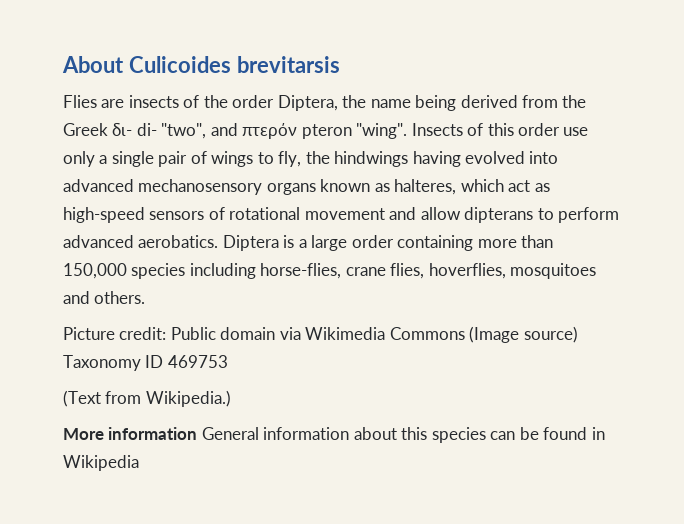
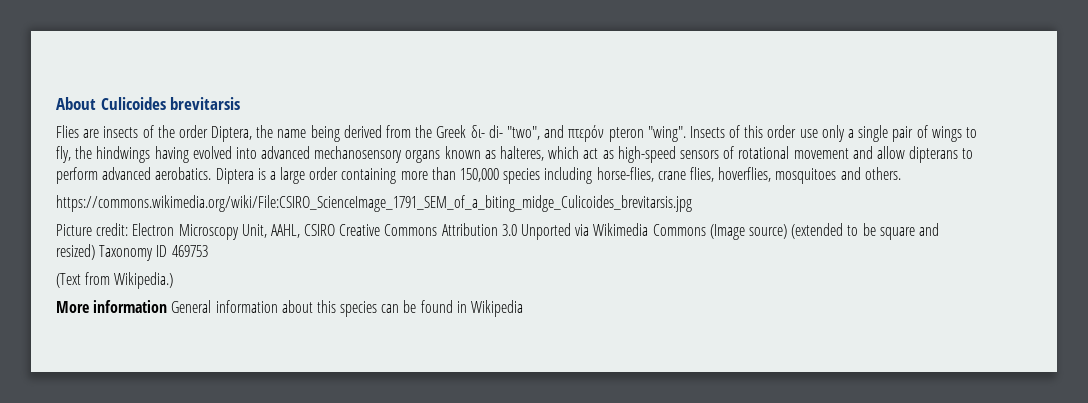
+ https://commons.wikimedia.org/wiki/File:CSIRO_ScienceImage_1791_SEM_of_a_biting_midge_Culicoides_brevitarsis.jpg
- Picture credit: Public domain via Wikimedia Commons (Image source) Taxonomy ID 469753
+ Picture credit: Electron Microscopy Unit, AAHL, CSIRO Creative Commons Attribution 3.0 Unported via Wikimedia Commons (Image source) (extended to be square and resized) Taxonomy ID 469753

